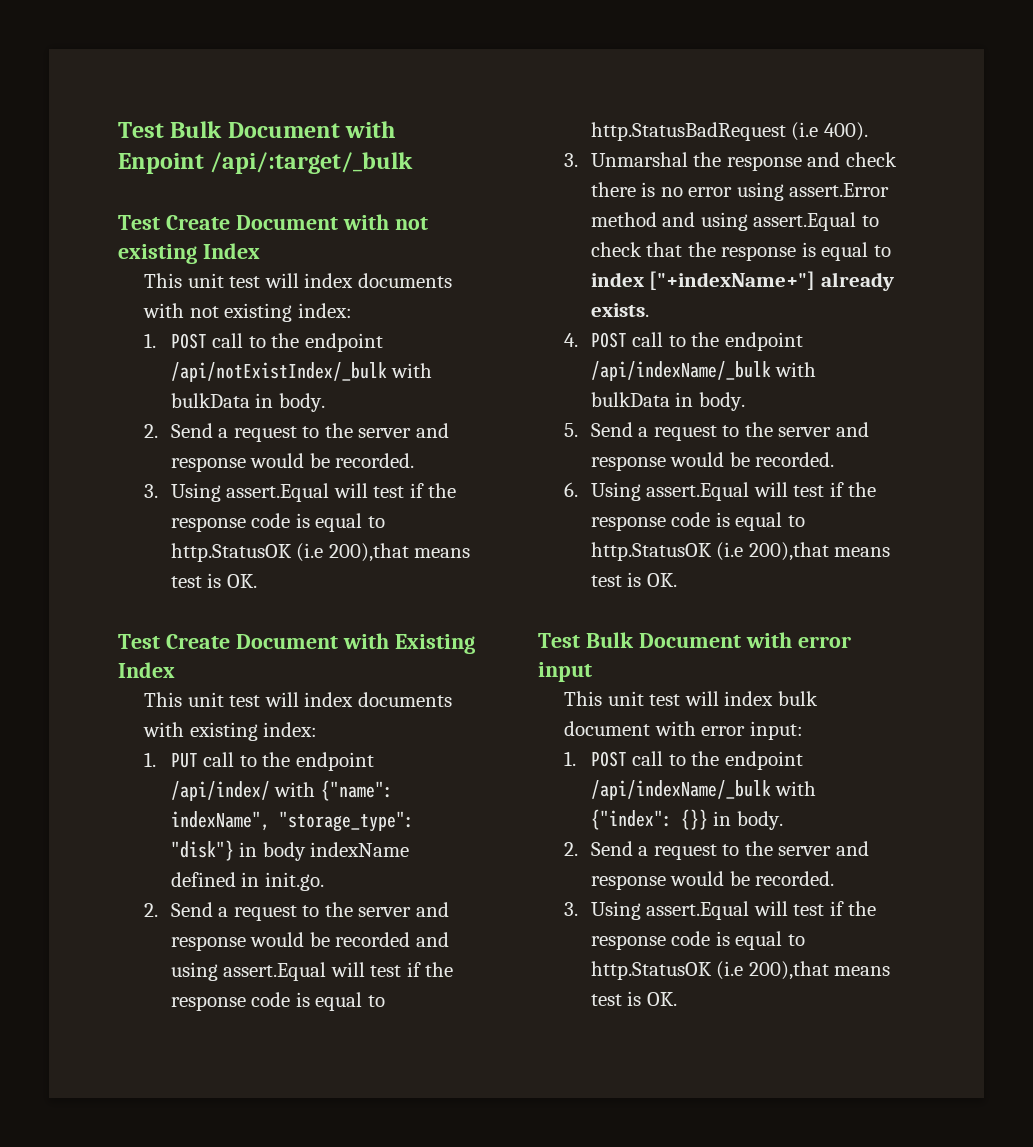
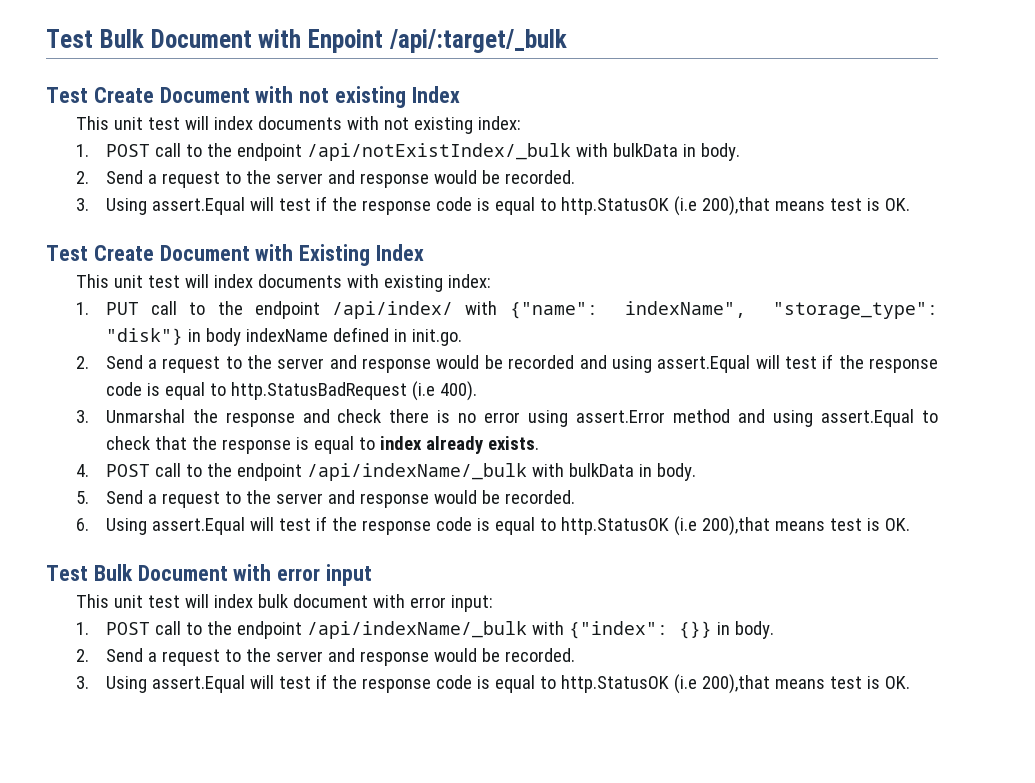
- 3. Unmarshal the response and check there is no error using assert.Error method and using assert.Equal to check that the response is equal to index ["+indexName+"] already exists.
+ 3. Unmarshal the response and check there is no error using assert.Error method and using assert.Equal to check that the response is equal to index already exists.

